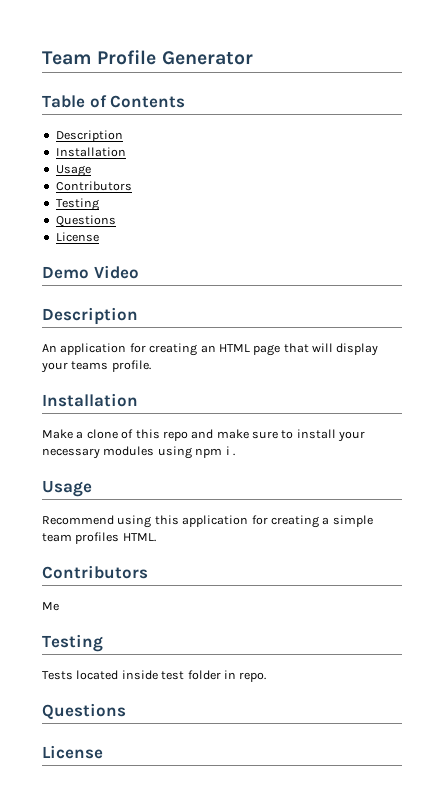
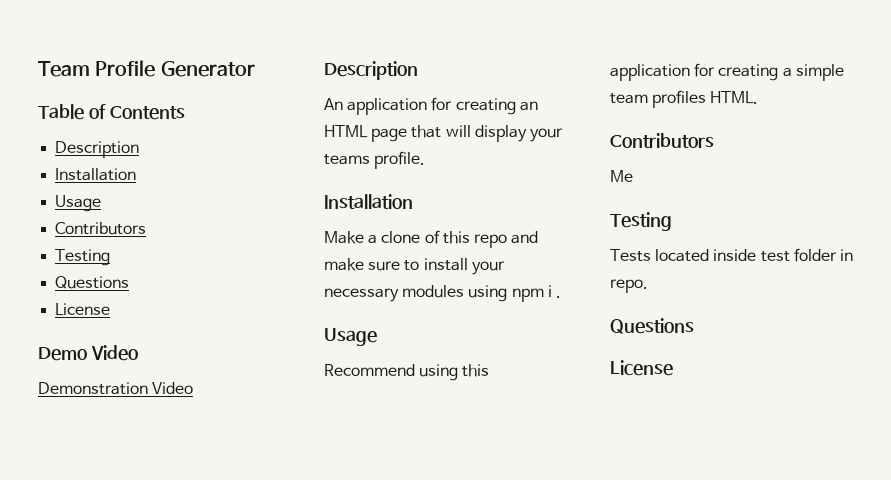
+ Demonstration Video

